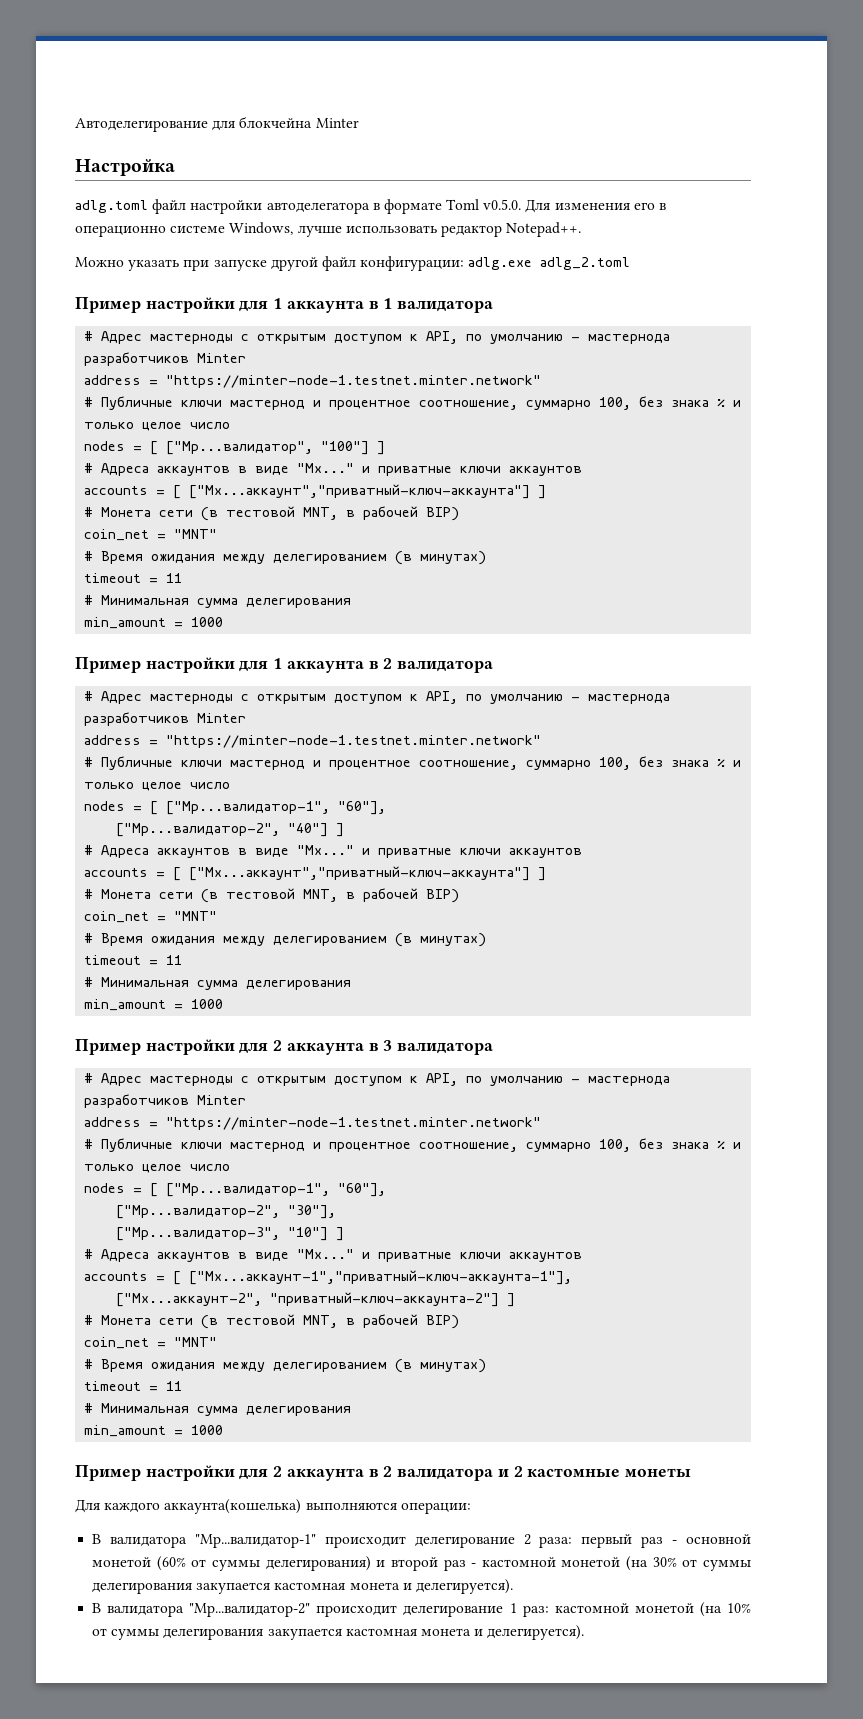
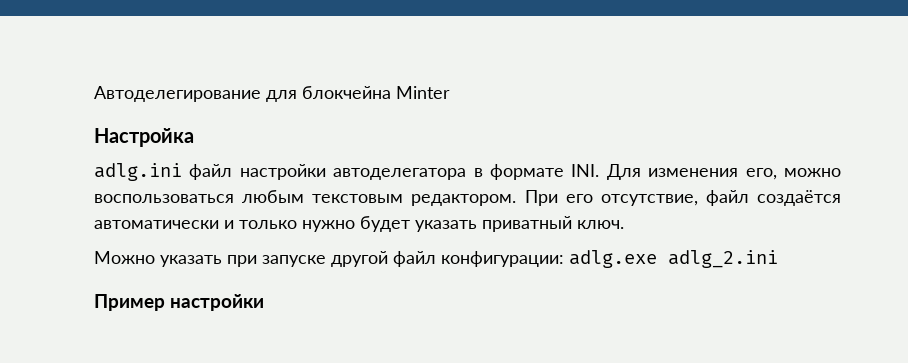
- adlg.toml файл настройки автоделегатора в формате Toml v0.5.0. Для изменения его в операционно системе Windows, лучше использовать редактор Notepad++.
+ adlg.ini файл настройки автоделегатора в формате INI. Для изменения его, можно воспользоваться любым текстовым редактором. При его отсутствие, файл создаётся автоматически и только нужно будет указать приватный ключ.
- Можно указать при запуске другой файл конфигурации: adlg.exe adlg_2.toml
- Пример настройки для 1 аккаунта в 1 валидатора
- # Адрес мастерноды с открытым доступом к API, по умолчанию - мастернода разработчиков Minter
- address = "https://minter-node-1.testnet.minter.network"
- # Публичные ключи мастернод и процентное соотношение, суммарно 100, без знака % и только целое число
- nodes = [ ["Mp...валидатор", "100"] ]
- # Адреса аккаунтов в виде "Mx..." и приватные ключи аккаунтов
- accounts = [ ["Mx...аккаунт","приватный-ключ-аккаунта"] ]
- # Монета сети (в тестовой MNT, в рабочей BIP)
- coin_net = "MNT"
- # Время ожидания между делегированием (в минутах)
- timeout = 11
- # Минимальная сумма делегирования
- min_amount = 1000
- Пример настройки для 1 аккаунта в 2 валидатора
- # Адрес мастерноды с открытым доступом к API, по умолчанию - мастернода разработчиков Minter
- address = "https://minter-node-1.testnet.minter.network"
- # Публичные ключи мастернод и процентное соотношение, суммарно 100, без знака % и только целое число
- nodes = [ ["Mp...валидатор-1", "60"],
- ["Mp...валидатор-2", "40"] ]
- # Адреса аккаунтов в виде "Mx..." и приватные ключи аккаунтов
- accounts = [ ["Mx...аккаунт","приватный-ключ-аккаунта"] ]
- # Монета сети (в тестовой MNT, в рабочей BIP)
- coin_net = "MNT"
- # Время ожидания между делегированием (в минутах)
- timeout = 11
- # Минимальная сумма делегирования
- min_amount = 1000
- Пример настройки для 2 аккаунта в 3 валидатора
- # Адрес мастерноды с открытым доступом к API, по умолчанию - мастернода разработчиков Minter
- address = "https://minter-node-1.testnet.minter.network"
- # Публичные ключи мастернод и процентное соотношение, суммарно 100, без знака % и только целое число
- nodes = [ ["Mp...валидатор-1", "60"],
- ["Mp...валидатор-2", "30"],
- ["Mp...валидатор-3", "10"] ]
- # Адреса аккаунтов в виде "Mx..." и приватные ключи аккаунтов
- accounts = [ ["Mx...аккаунт-1","приватный-ключ-аккаунта-1"],
- ["Mx...аккаунт-2", "приватный-ключ-аккаунта-2"] ]
- # Монета сети (в тестовой MNT, в рабочей BIP)
- coin_net = "MNT"
- # Время ожидания между делегированием (в минутах)
- timeout = 11
- # Минимальная сумма делегирования
- min_amount = 1000
- Пример настройки для 2 аккаунта в 2 валидатора и 2 кастомные монеты
- Для каждого аккаунта(кошелька) выполняются операции:
- В валидатора "Mp...валидатор-1" происходит делегирование 2 раза: первый раз - основной монетой (60% от суммы делегирования) и второй раз - кастомной монетой (на 30% от суммы делегирования закупается кастомная монета и делегируется).
- В валидатора "Mp...валидатор-2" происходит делегирование 1 раз: кастомной монетой (на 10% от суммы делегирования закупается кастомная монета и делегируется).
+ Можно указать при запуске другой файл конфигурации: adlg.exe adlg_2.ini
+ Пример настройки

